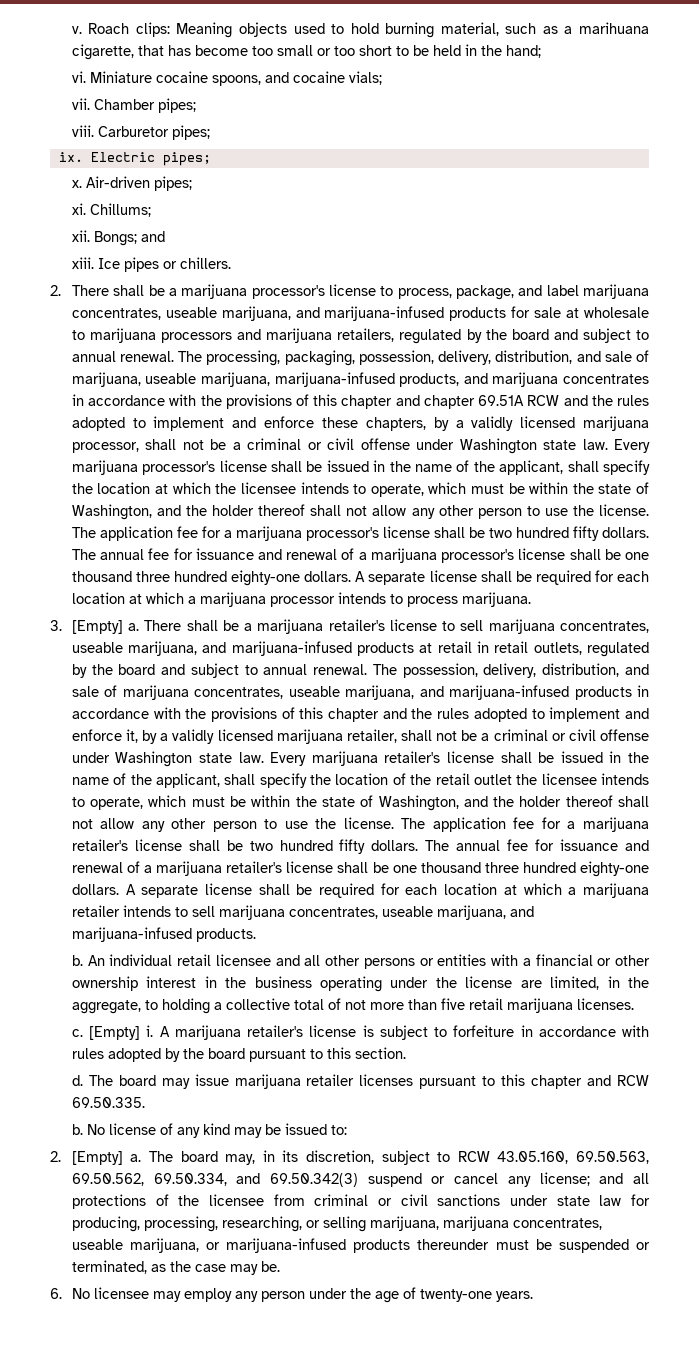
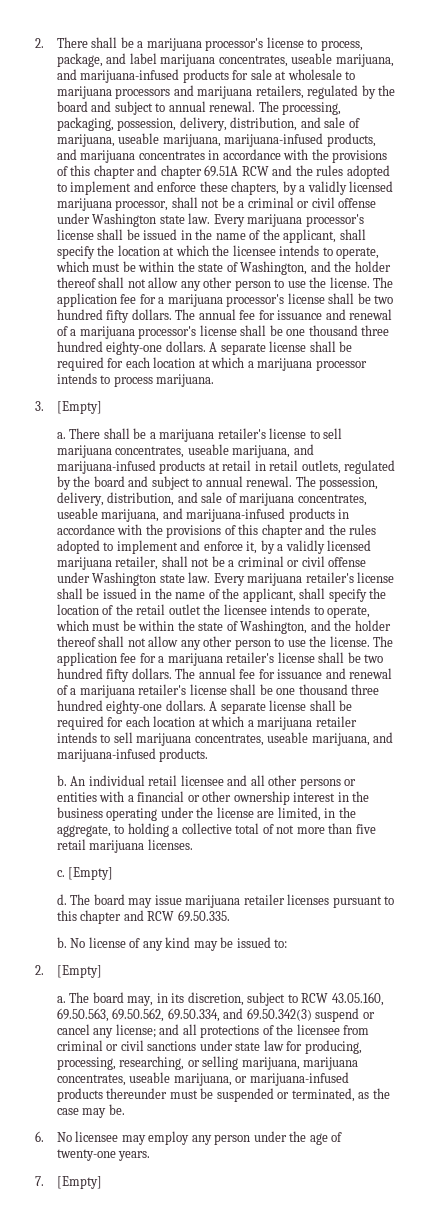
- v. Roach clips: Meaning objects used to hold burning material, such as a marihuana cigarette, that has become too small or too short to be held in the hand;
- vi. Miniature cocaine spoons, and cocaine vials;
- vii. Chamber pipes;
- viii. Carburetor pipes;
- ix. Electric pipes;
- x. Air-driven pipes;
- xi. Chillums;
- xii. Bongs; and
- xiii. Ice pipes or chillers.
- 3. [Empty] a.
+ 3. [Empty]
+ a.
- c. [Empty] i. A marijuana retailer's license is subject to forfeiture in accordance with rules adopted by the board pursuant to this section.
+ c. [Empty]
- 2. [Empty] a.
+ 2. [Empty]
+ a.
+ 7. [Empty]

